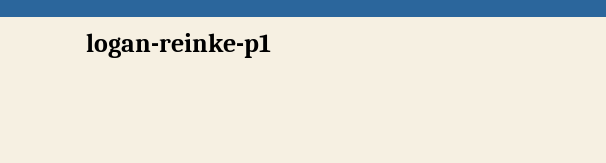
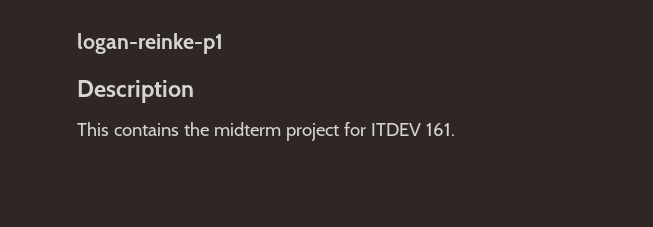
+ Description
+ This contains the midterm project for ITDEV 161.

